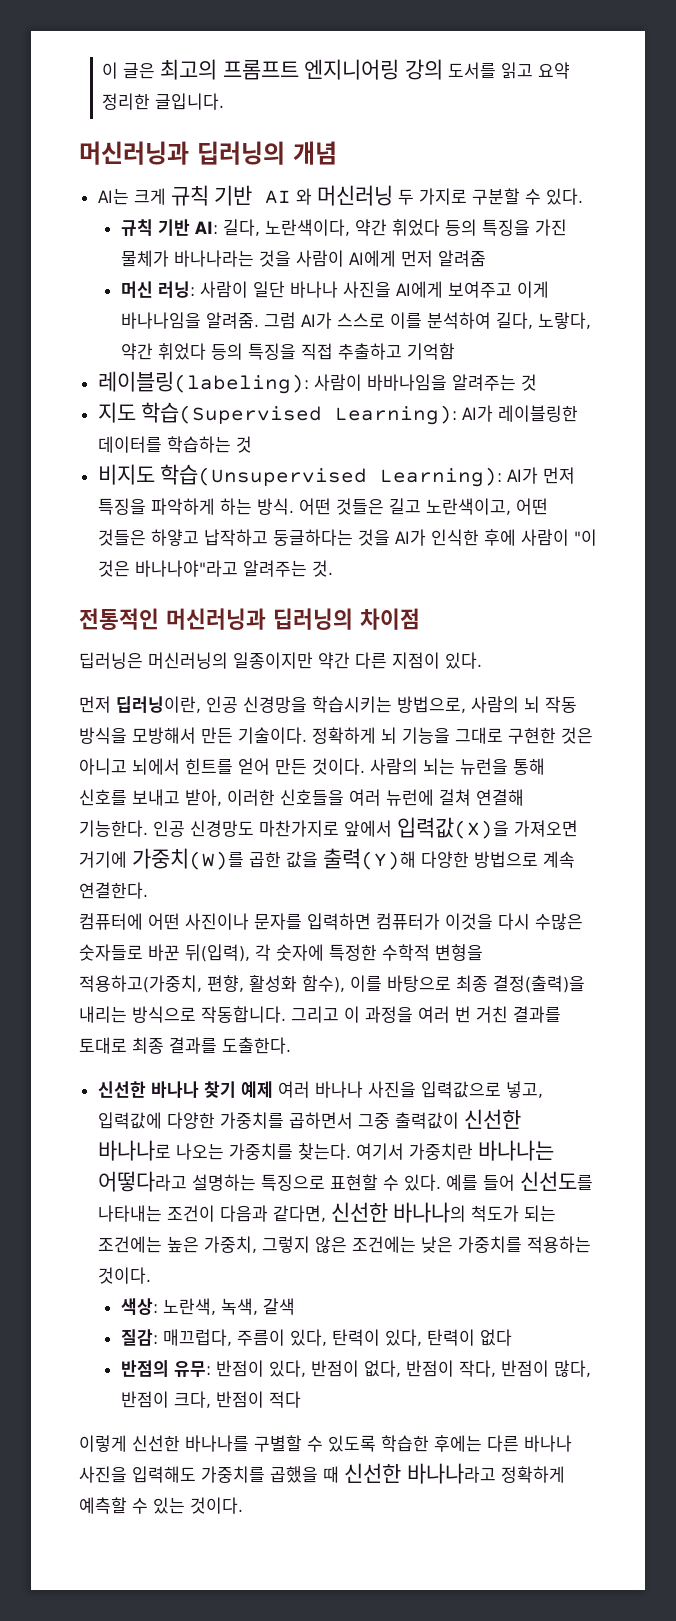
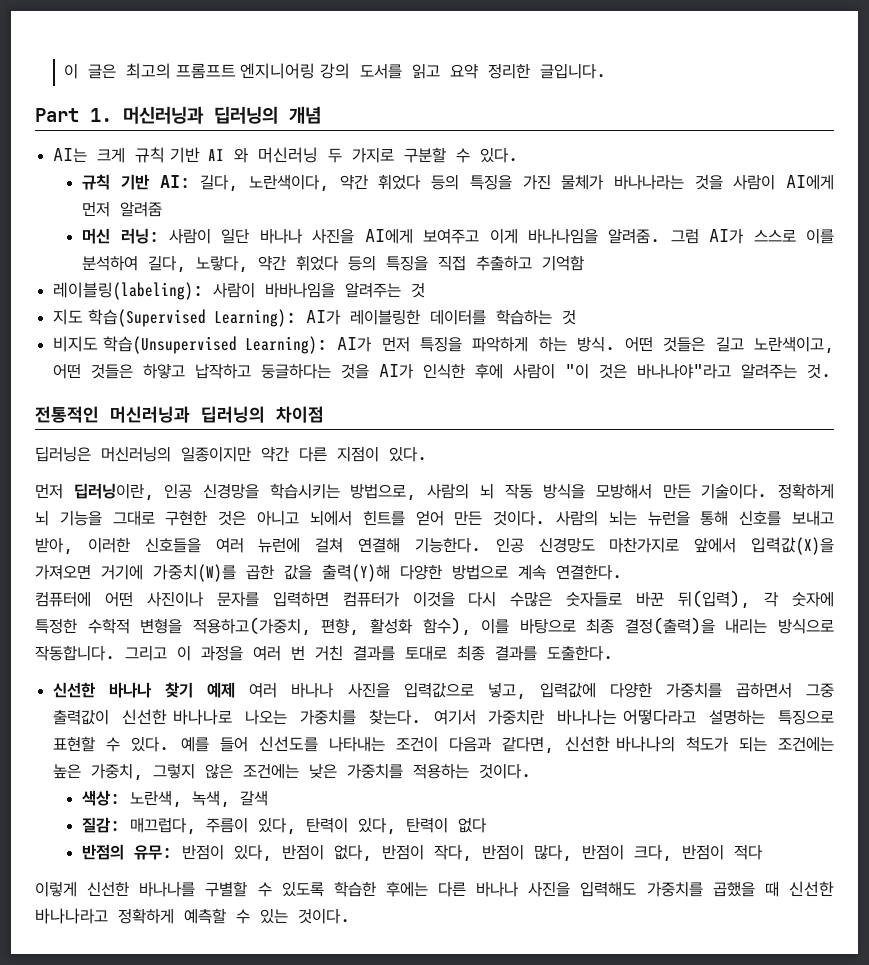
- 머신러닝과 딥러닝의 개념
+ Part 1. 머신러닝과 딥러닝의 개념

